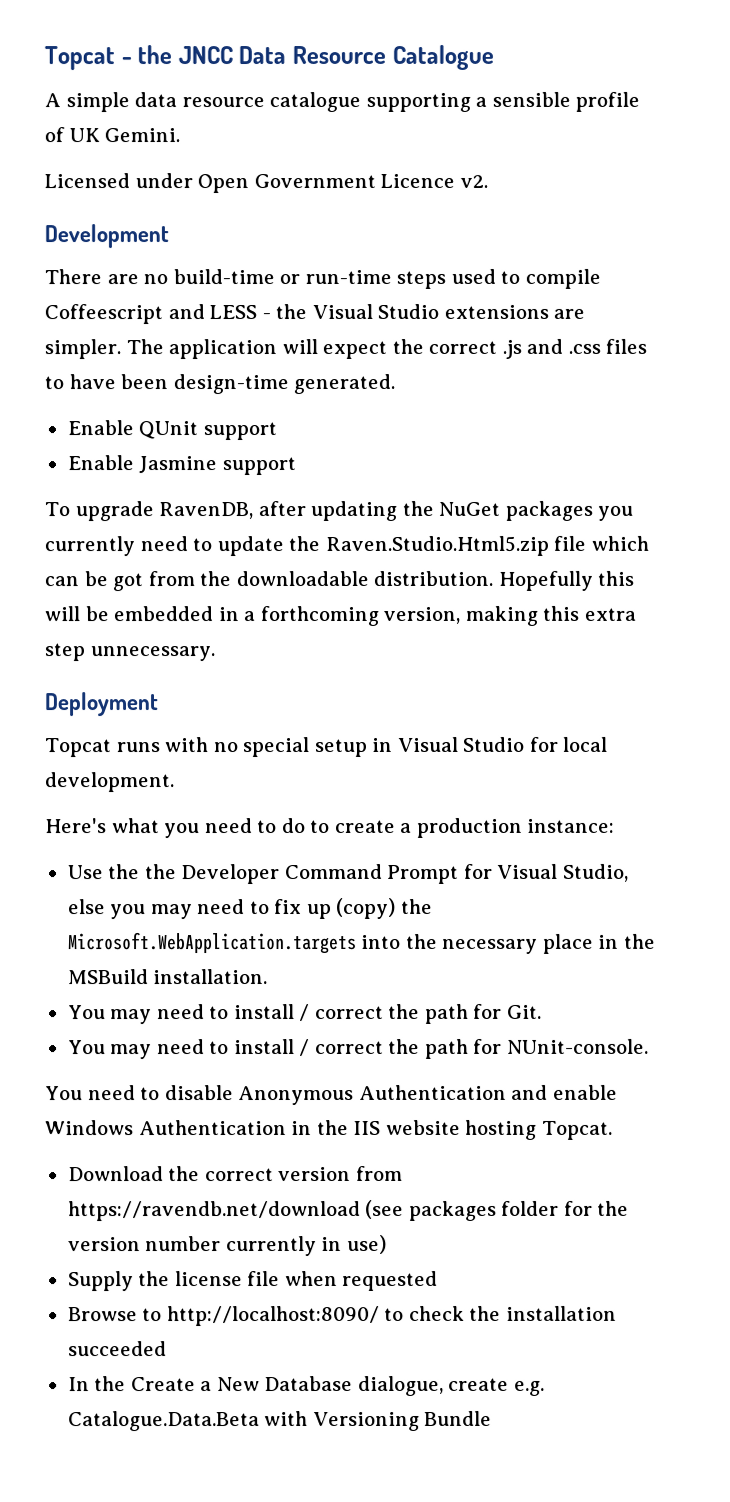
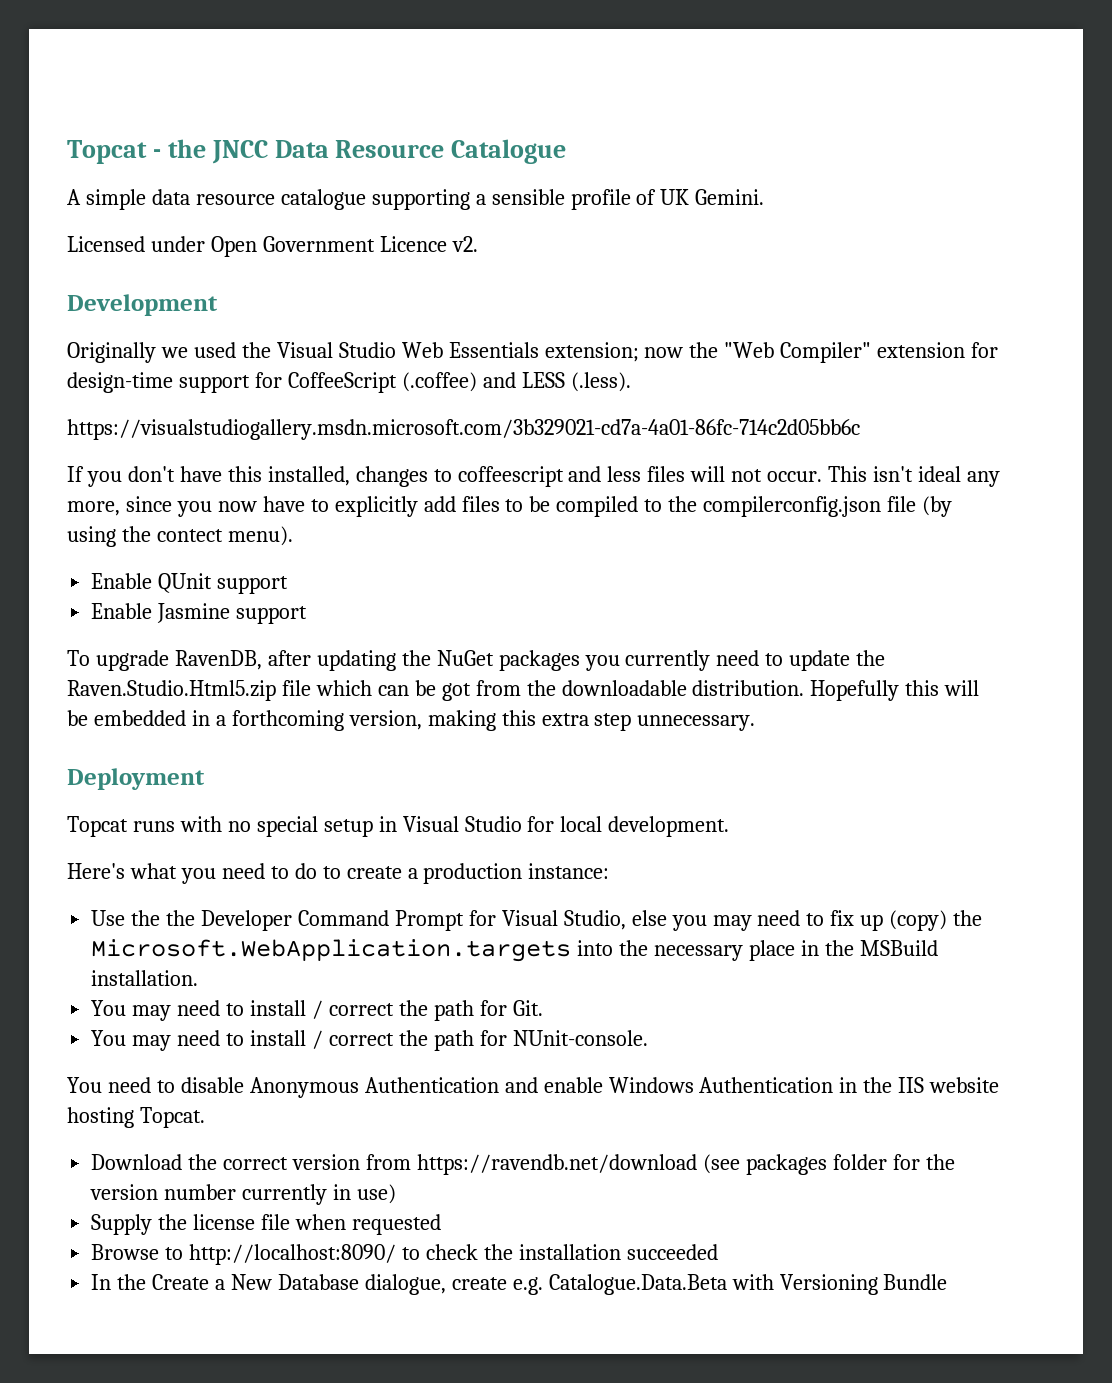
- There are no build-time or run-time steps used to compile Coffeescript and LESS - the Visual Studio extensions are simpler. The application will expect the correct .js and .css files to have been design-time generated.
+ Originally we used the Visual Studio Web Essentials extension; now the "Web Compiler" extension for design-time support for CoffeeScript (.coffee) and LESS (.less).
+ https://visualstudiogallery.msdn.microsoft.com/3b329021-cd7a-4a01-86fc-714c2d05bb6c
+ If you don't have this installed, changes to coffeescript and less files will not occur. This isn't ideal any more, since you now have to explicitly add files to be compiled to the compilerconfig.json file (by using the contect menu).

